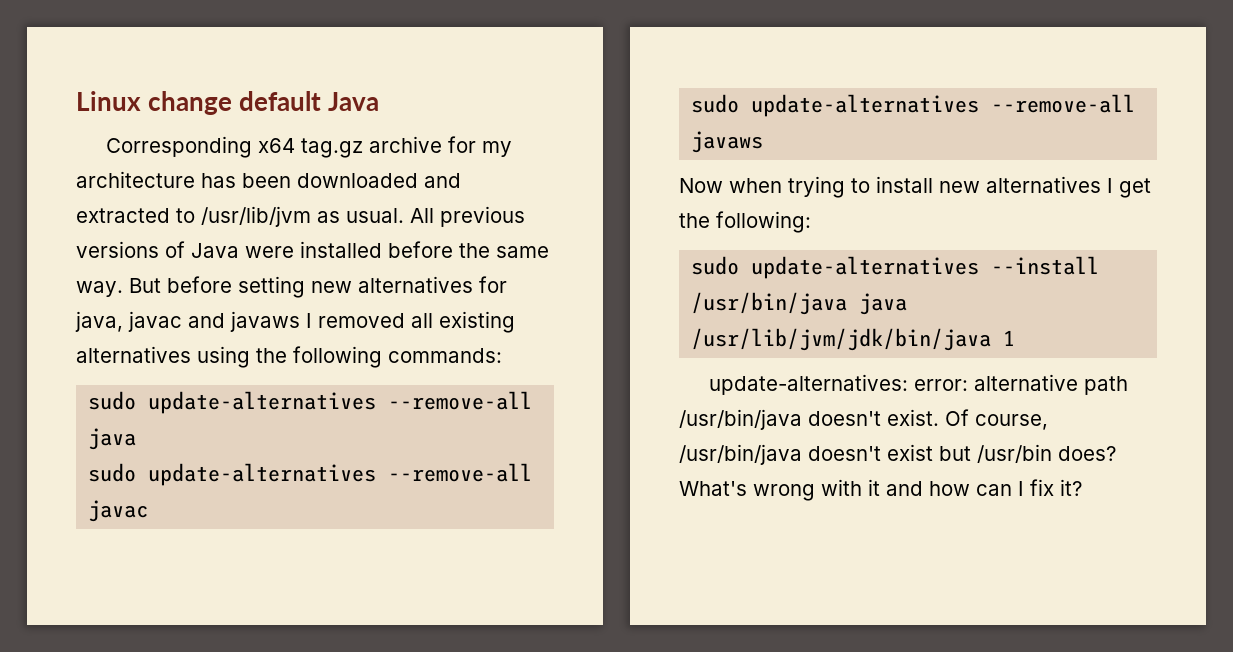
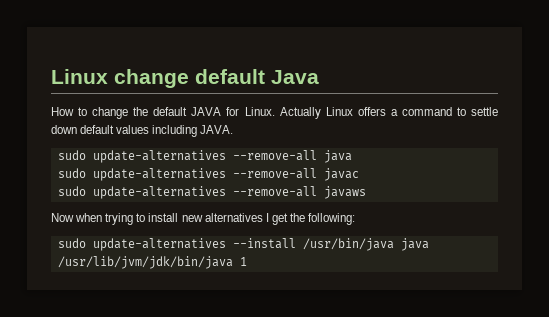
- Corresponding x64 tag.gz archive for my architecture has been downloaded and extracted to /usr/lib/jvm as usual. All previous versions of Java were installed before the same way. But before setting new alternatives for java, javac and javaws I removed all existing alternatives using the following commands:
+ How to change the default JAVA for Linux. Actually Linux offers a command to settle down default values including JAVA.
- update-alternatives: error: alternative path /usr/bin/java doesn't exist. Of course, /usr/bin/java doesn't exist but /usr/bin does? What's wrong with it and how can I fix it?

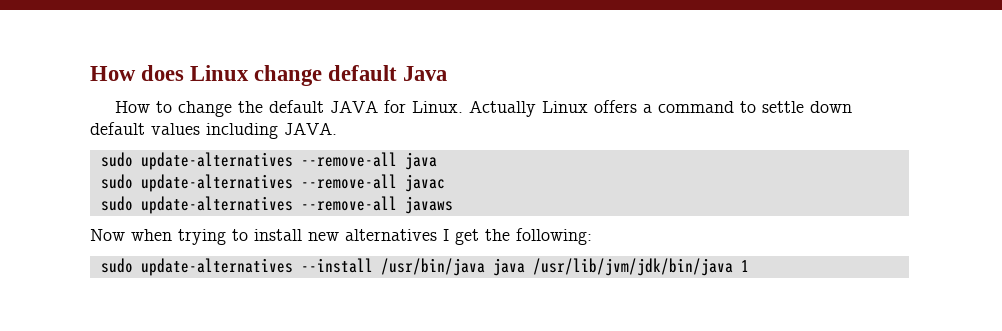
- Linux change default Java
+ How does Linux change default Java

